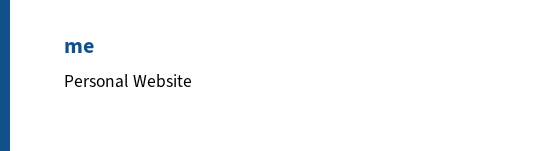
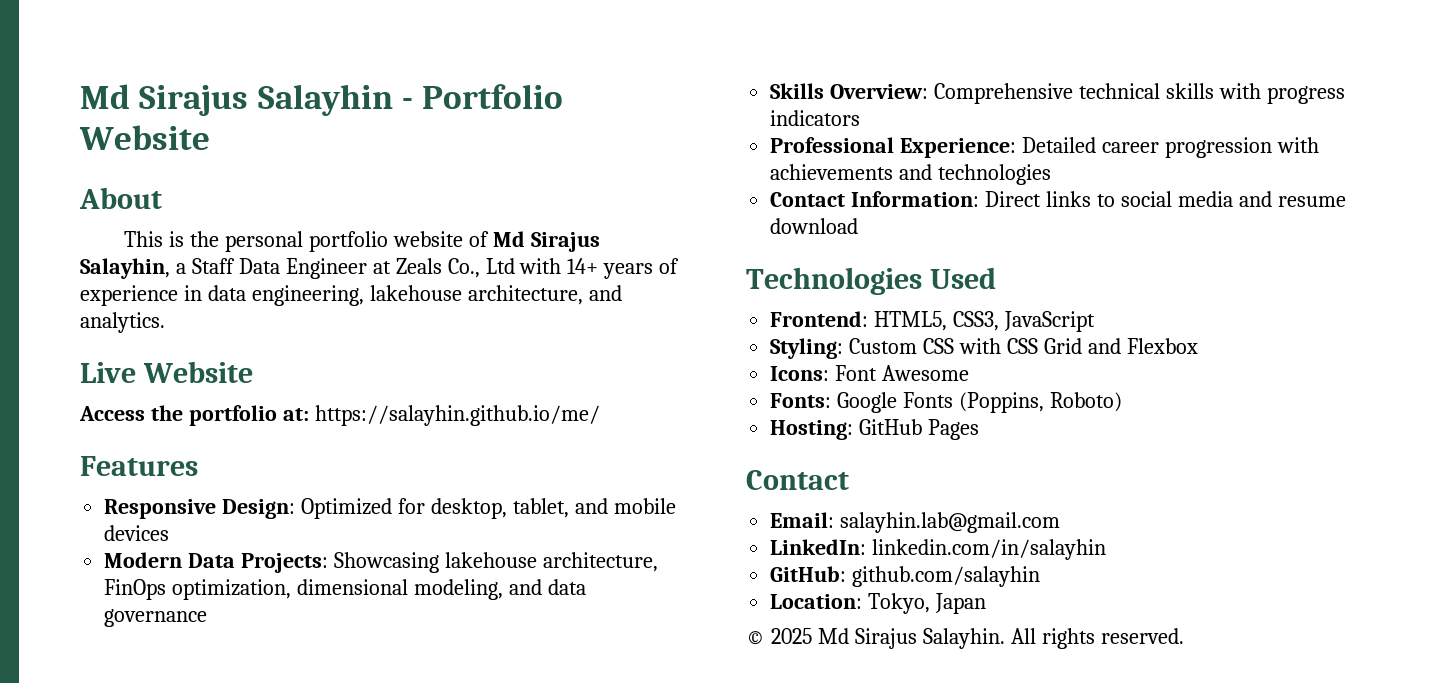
- me
- Personal Website
+ Md Sirajus Salayhin - Portfolio Website
+ About
+ This is the personal portfolio website of Md Sirajus Salayhin, a Staff Data Engineer at Zeals Co., Ltd with 14+ years of experience in data engineering, lakehouse architecture, and analytics.
+ Live Website
+ Access the portfolio at: https://salayhin.github.io/me/
+ Features
+ Responsive Design: Optimized for desktop, tablet, and mobile devices
+ Modern Data Projects: Showcasing lakehouse architecture, FinOps optimization, dimensional modeling, and data governance
+ Skills Overview: Comprehensive technical skills with progress indicators
+ Professional Experience: Detailed career progression with achievements and technologies
+ Contact Information: Direct links to social media and resume download
+ Technologies Used
+ Frontend: HTML5, CSS3, JavaScript
+ Styling: Custom CSS with CSS Grid and Flexbox
+ Icons: Font Awesome
+ Fonts: Google Fonts (Poppins, Roboto)
+ Hosting: GitHub Pages
+ Contact
+ Email: salayhin.lab@gmail.com
+ LinkedIn: linkedin.com/in/salayhin
+ GitHub: github.com/salayhin
+ Location: Tokyo, Japan
+ © 2025 Md Sirajus Salayhin. All rights reserved.

